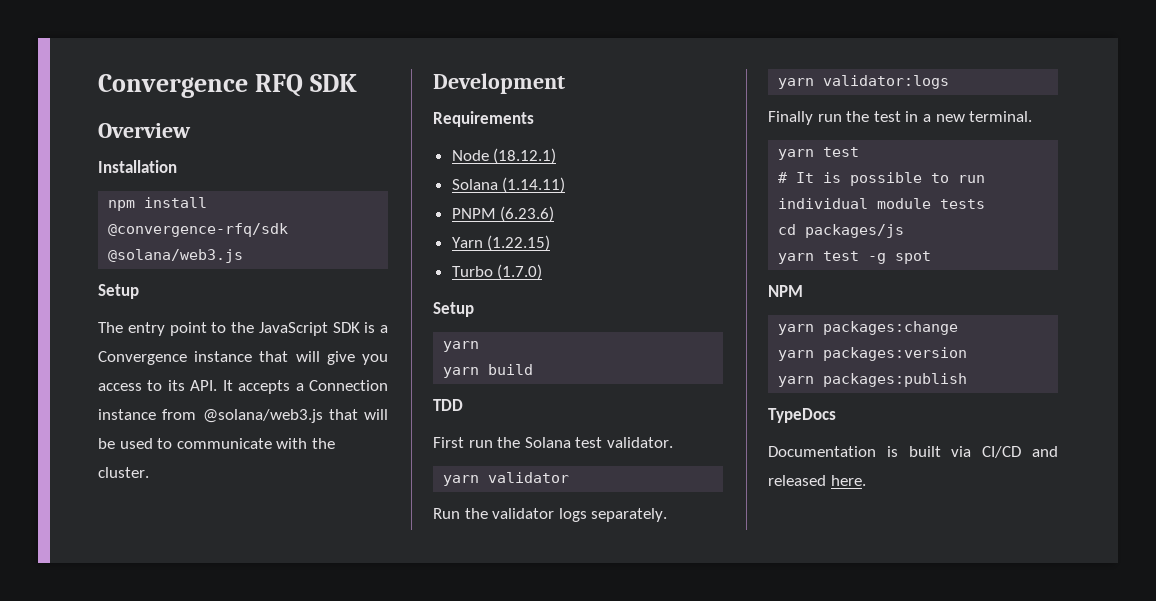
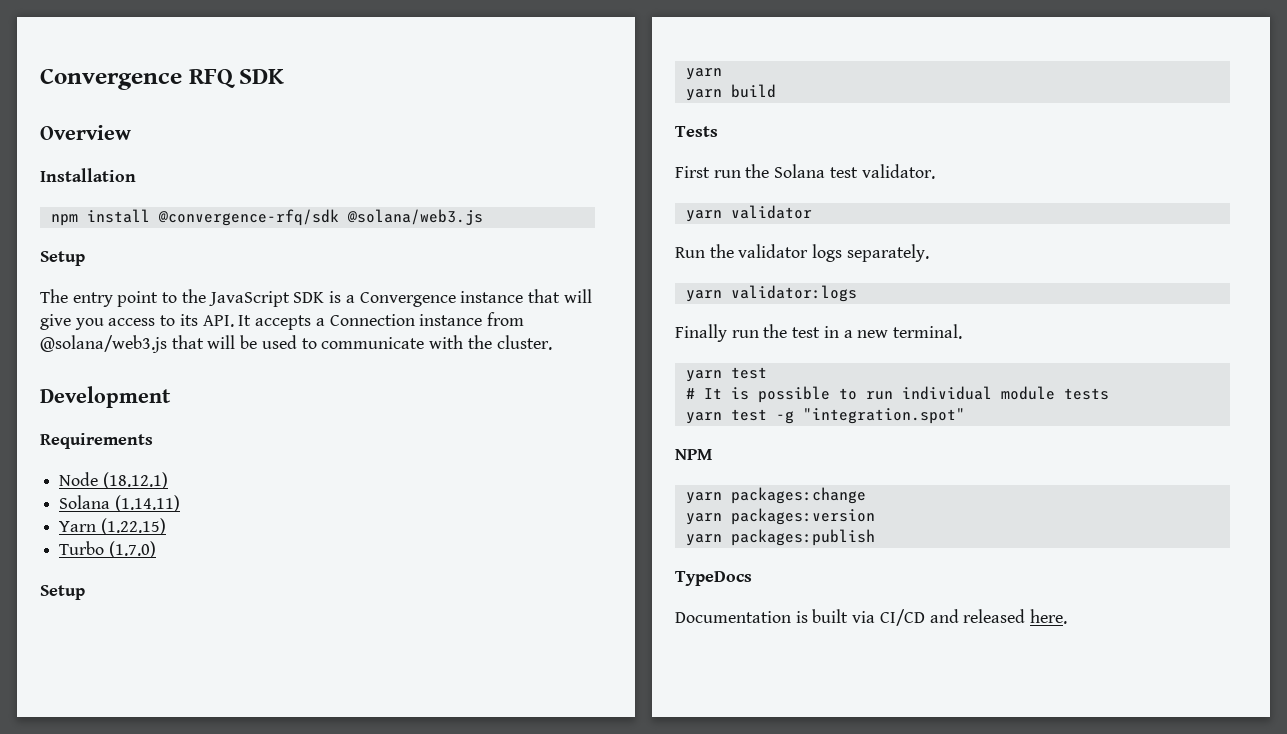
- PNPM (6.23.6)
- TDD
+ Tests
- cd packages/js
- yarn test -g spot
+ yarn test -g "integration.spot"

